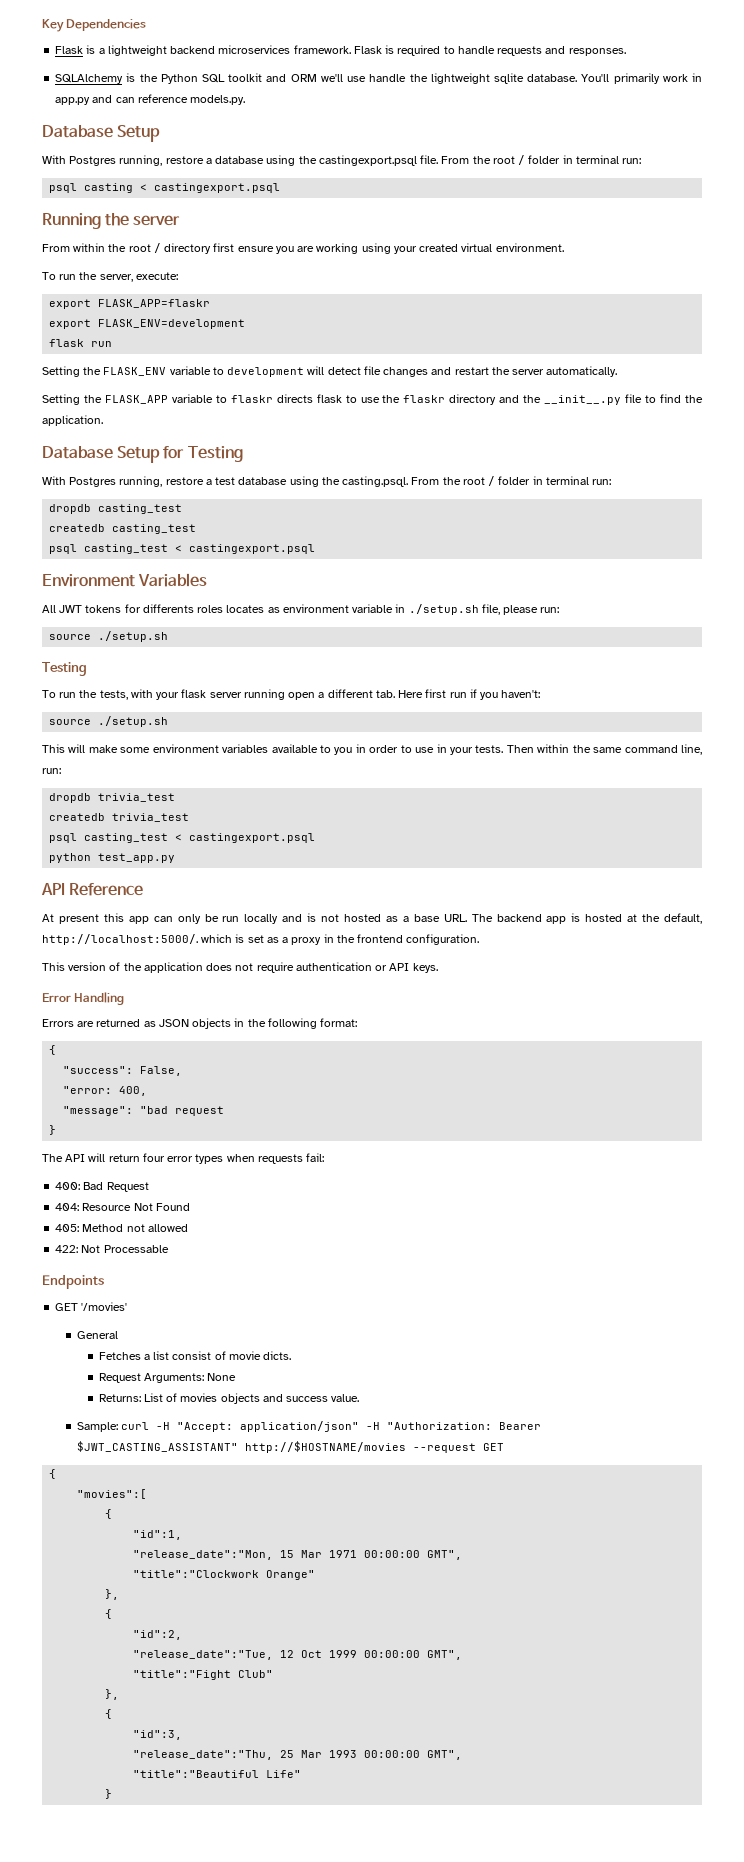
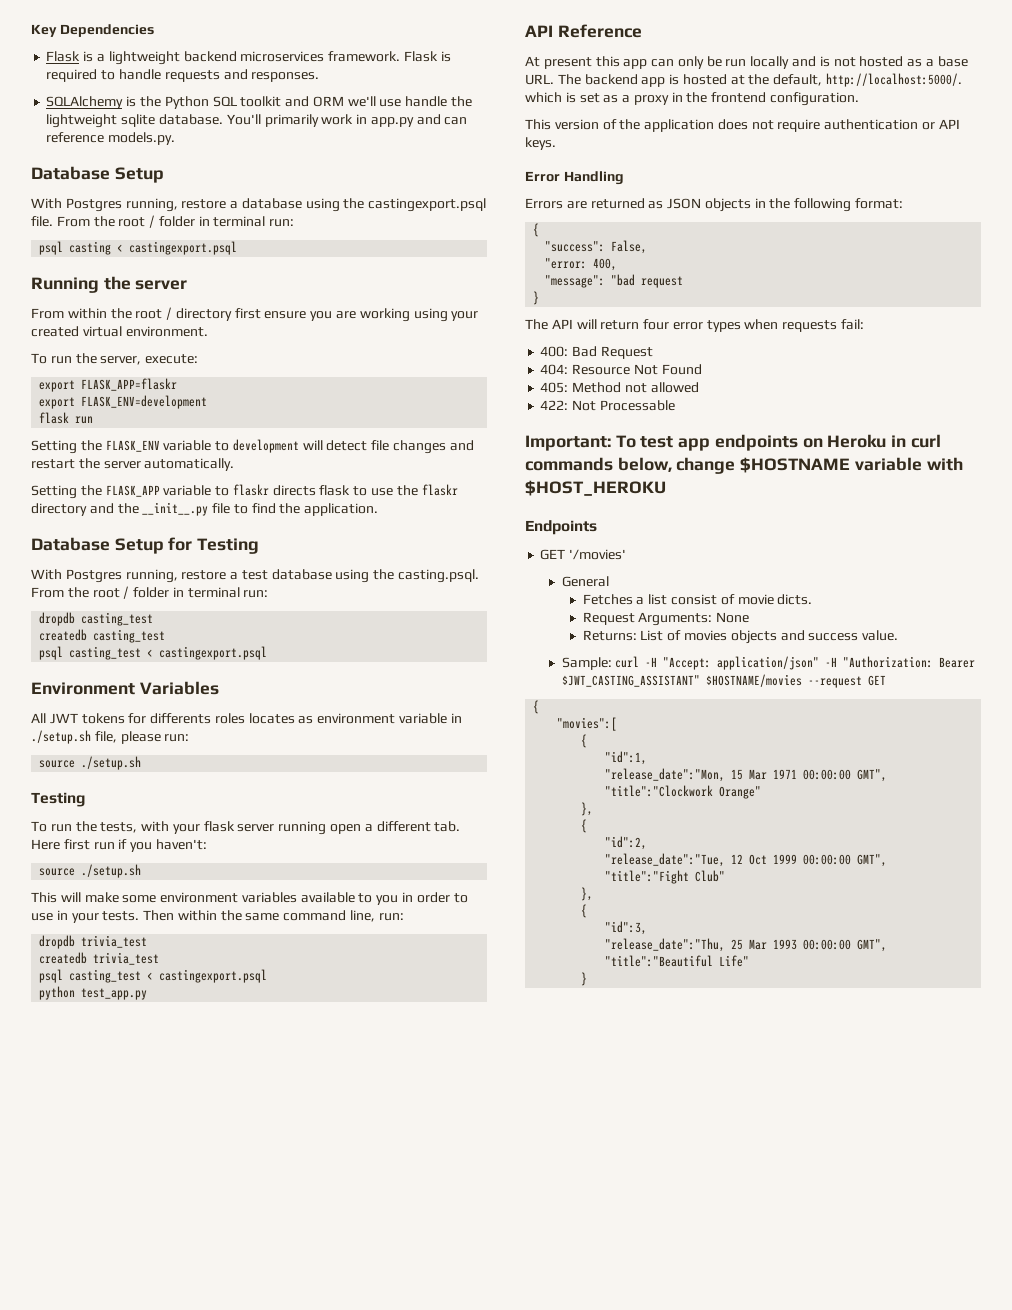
+ Important: To test app endpoints on Heroku in curl commands below, change $HOSTNAME variable with $HOST_HEROKU
- Sample: curl -H "Accept: application/json" -H "Authorization: Bearer $JWT_CASTING_ASSISTANT" http://$HOSTNAME/movies --request GET
+ Sample: curl -H "Accept: application/json" -H "Authorization: Bearer $JWT_CASTING_ASSISTANT" $HOSTNAME/movies --request GET

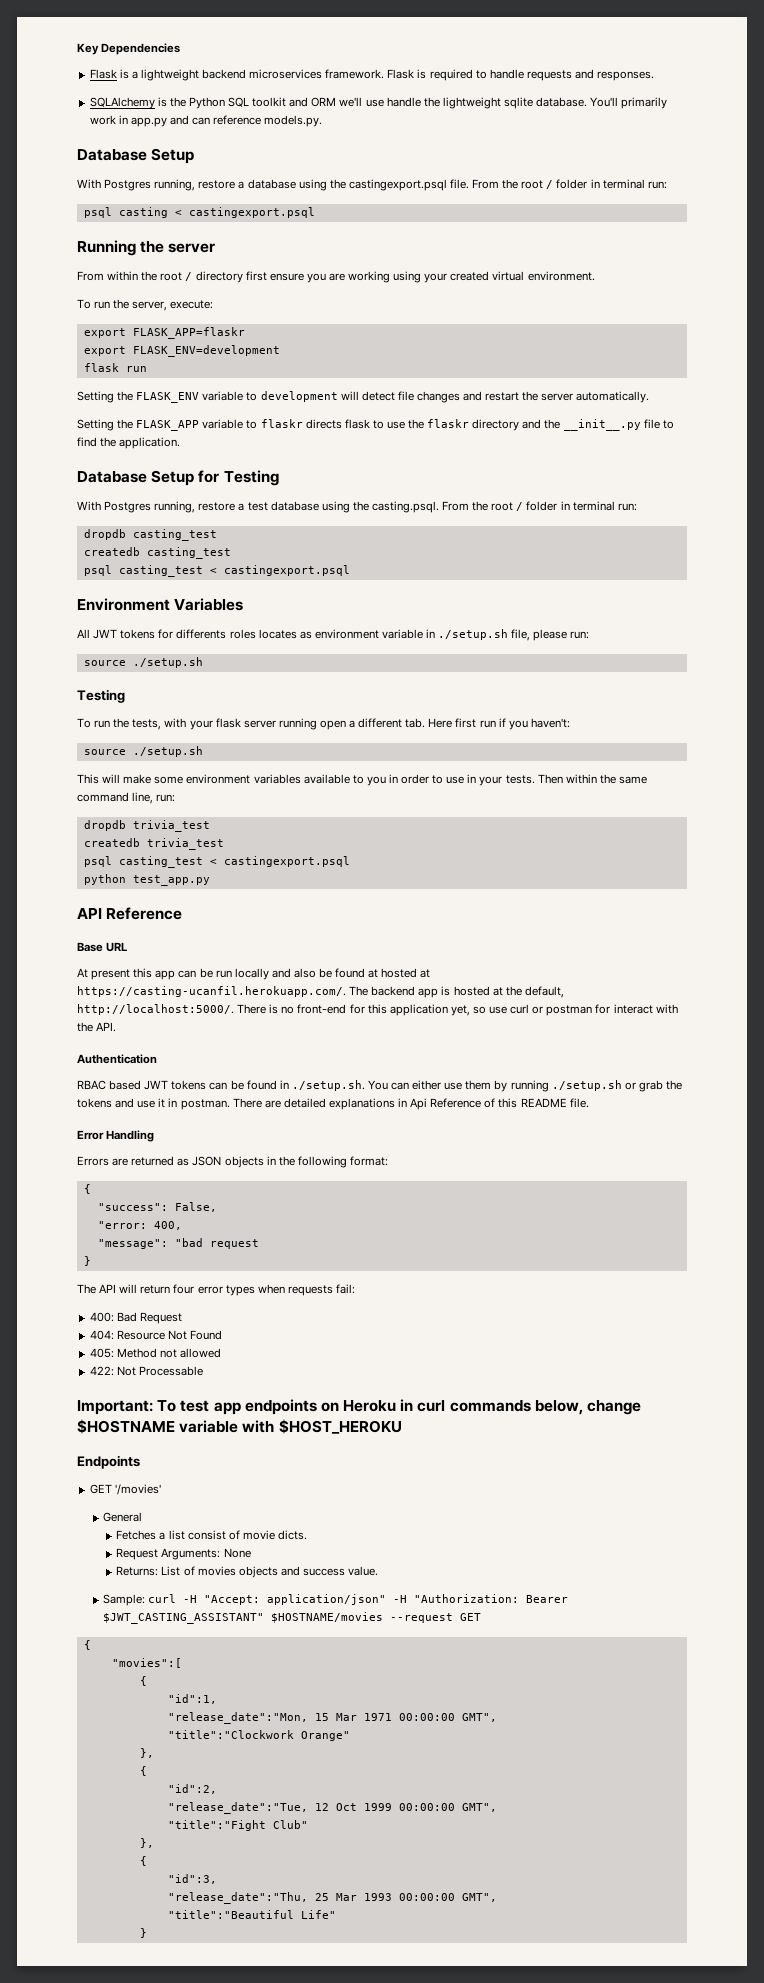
+ Base URL
- At present this app can only be run locally and is not hosted as a base URL. The backend app is hosted at the default, http://localhost:5000/. which is set as a proxy in the frontend configuration.
- This version of the application does not require authentication or API keys.
+ At present this app can be run locally and also be found at hosted at https://casting-ucanfil.herokuapp.com/. The backend app is hosted at the default, http://localhost:5000/. There is no front-end for this application yet, so use curl or postman for interact with the API.
+ Authentication
+ RBAC based JWT tokens can be found in ./setup.sh. You can either use them by running ./setup.sh or grab the tokens and use it in postman. There are detailed explanations in Api Reference of this README file.

